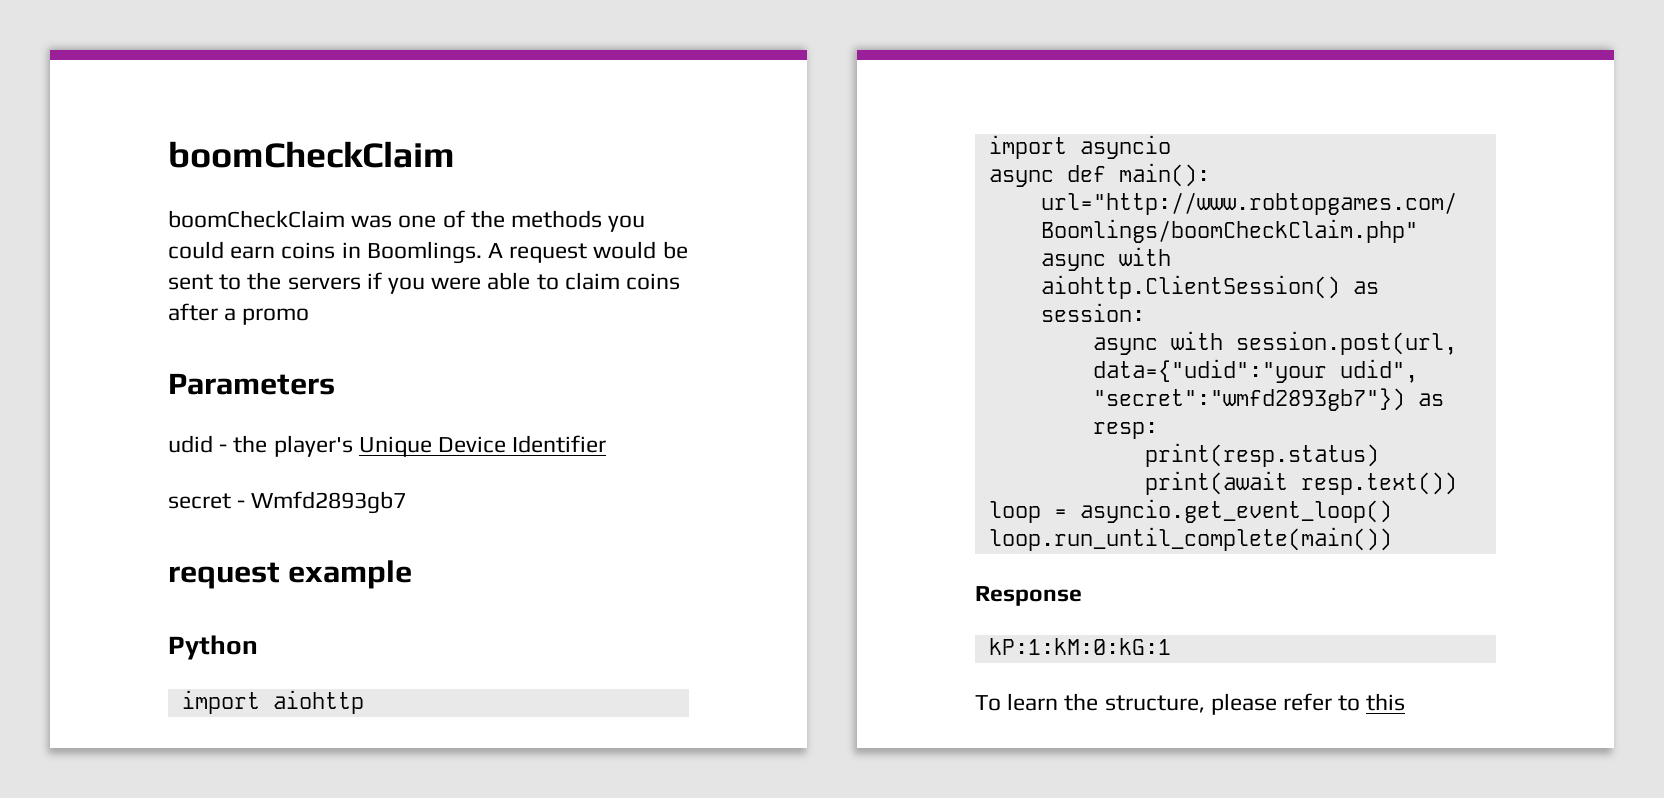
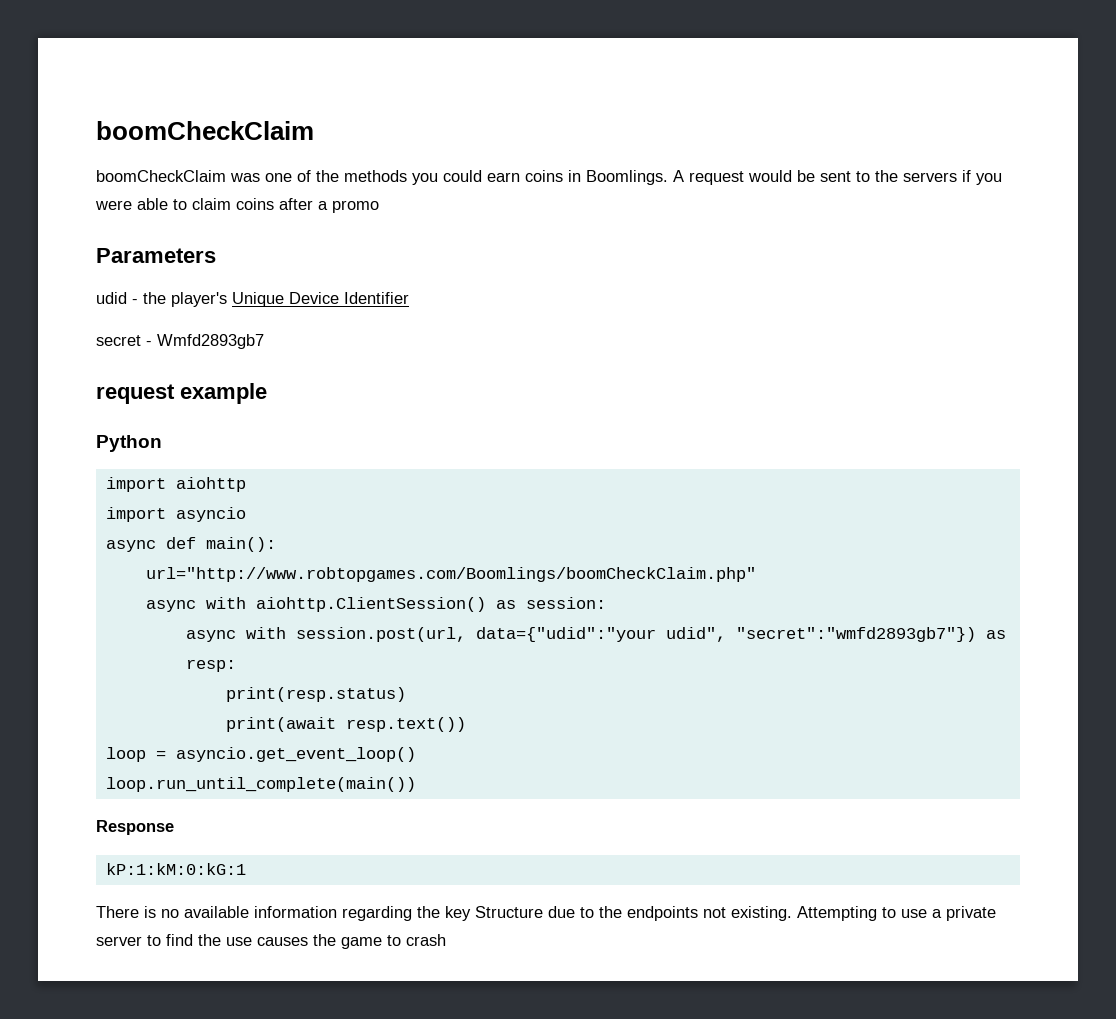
- To learn the structure, please refer to this
+ There is no available information regarding the key Structure due to the endpoints not existing. Attempting to use a private server to find the use causes the game to crash

